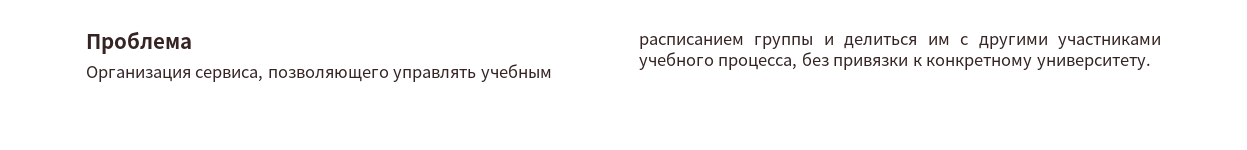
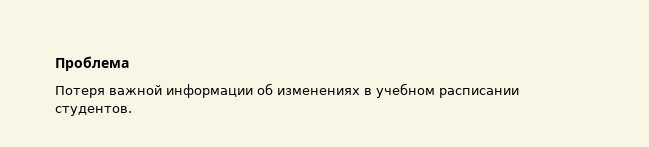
- Организация сервиса, позволяющего управлять учебным расписанием группы и делиться им с другими участниками учебного процесса, без привязки к конкретному университету.
+ Потеря важной информации об изменениях в учебном расписании студентов.

